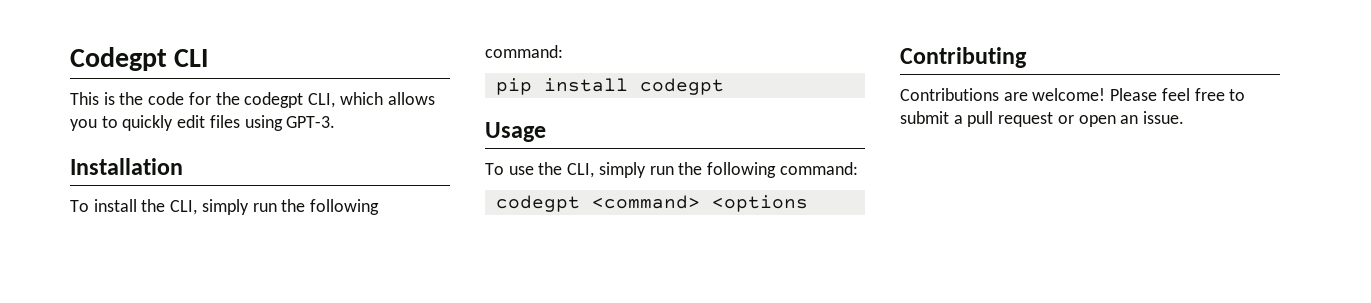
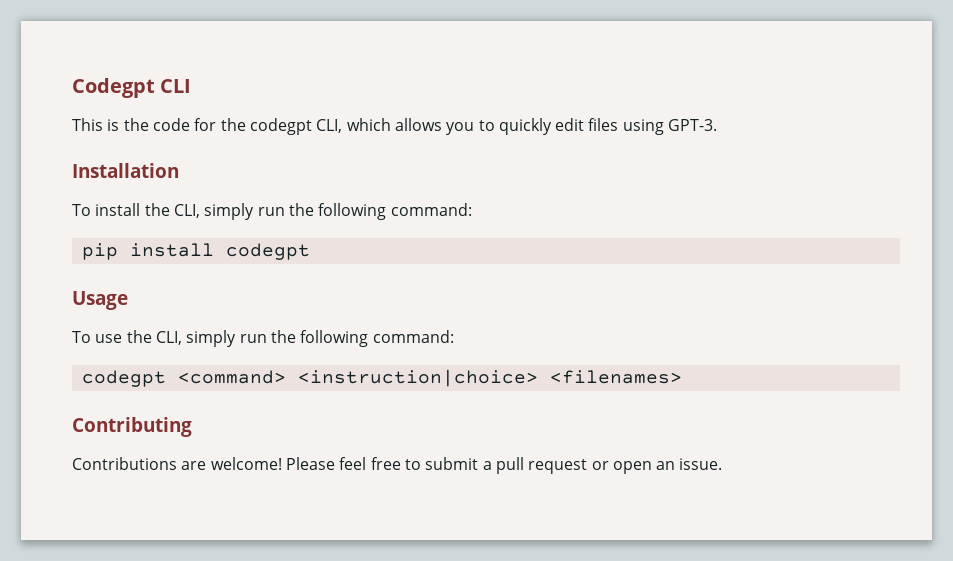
- codegpt <command> <options
+ codegpt <command> <instruction|choice> <filenames>

